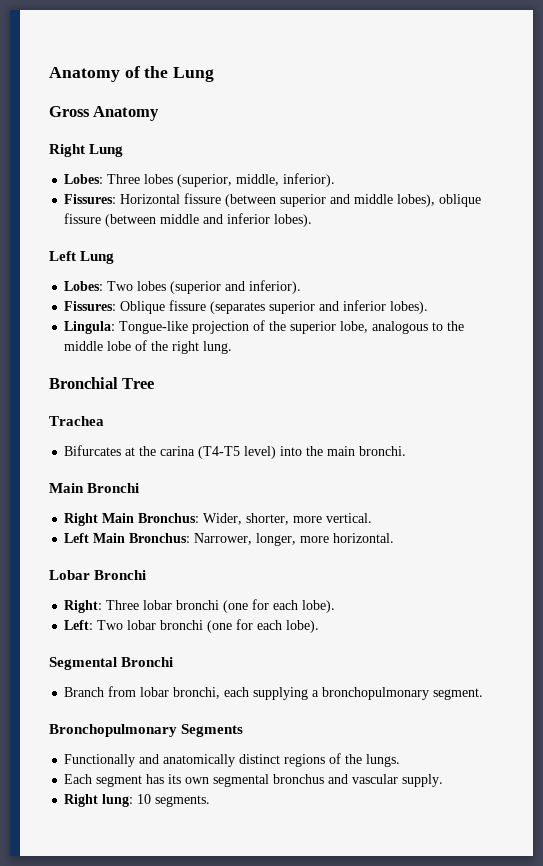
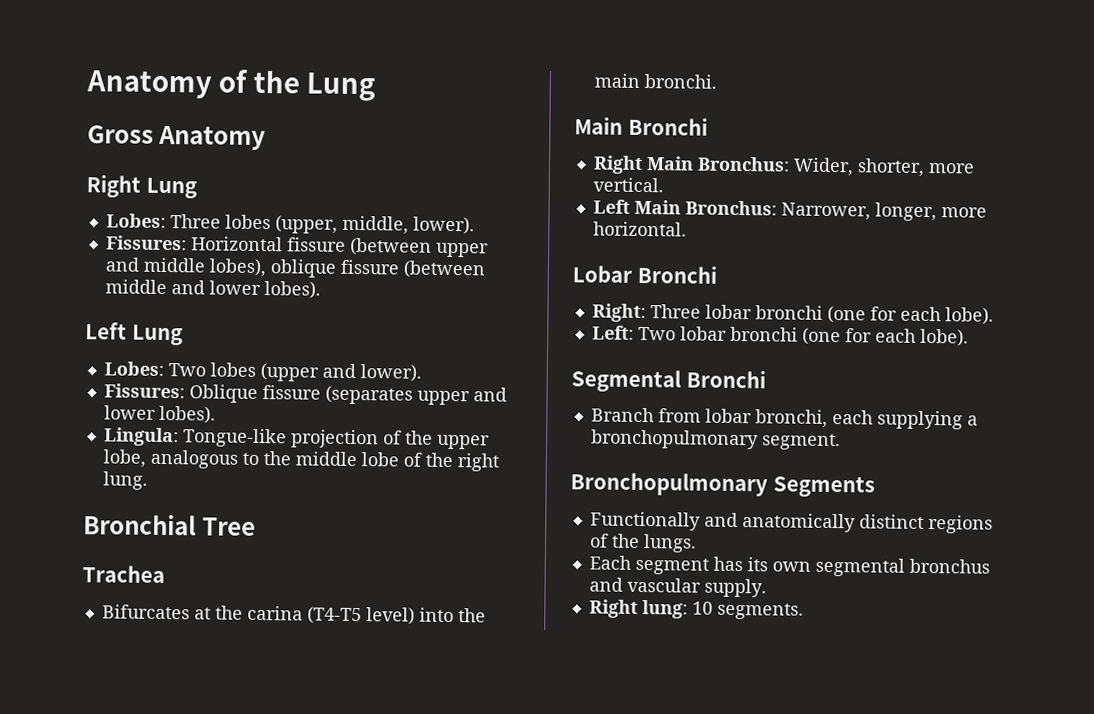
- Lobes: Three lobes (superior, middle, inferior).
+ Lobes: Three lobes (upper, middle, lower).
- Fissures: Horizontal fissure (between superior and middle lobes), oblique fissure (between middle and inferior lobes).
+ Fissures: Horizontal fissure (between upper and middle lobes), oblique fissure (between middle and lower lobes).
- Lobes: Two lobes (superior and inferior).
+ Lobes: Two lobes (upper and lower).
- Fissures: Oblique fissure (separates superior and inferior lobes).
+ Fissures: Oblique fissure (separates upper and lower lobes).
- Lingula: Tongue-like projection of the superior lobe, analogous to the middle lobe of the right lung.
+ Lingula: Tongue-like projection of the upper lobe, analogous to the middle lobe of the right lung.

